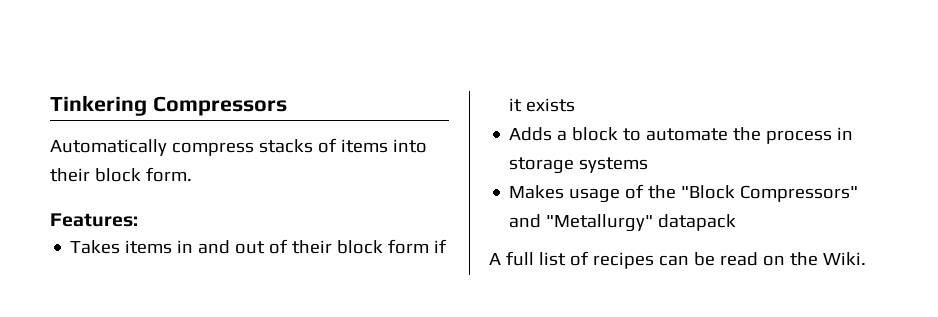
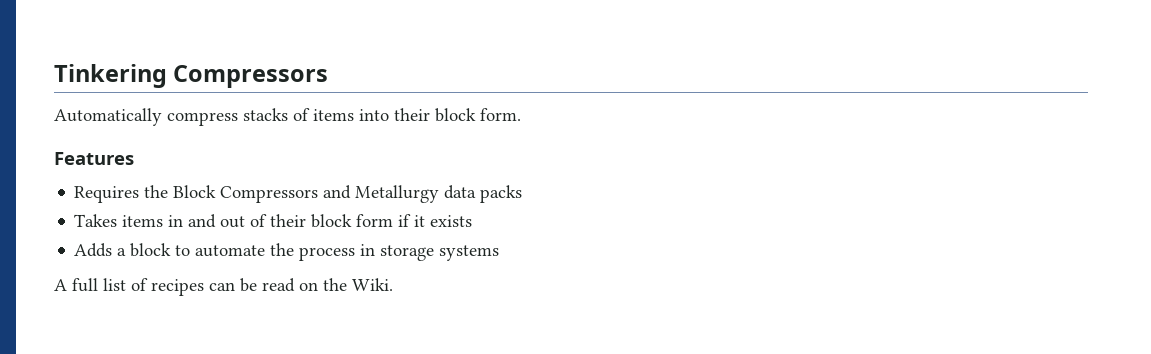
- Features:
+ Features
+ Requires the Block Compressors and Metallurgy data packs
- Makes usage of the "Block Compressors" and "Metallurgy" datapack

